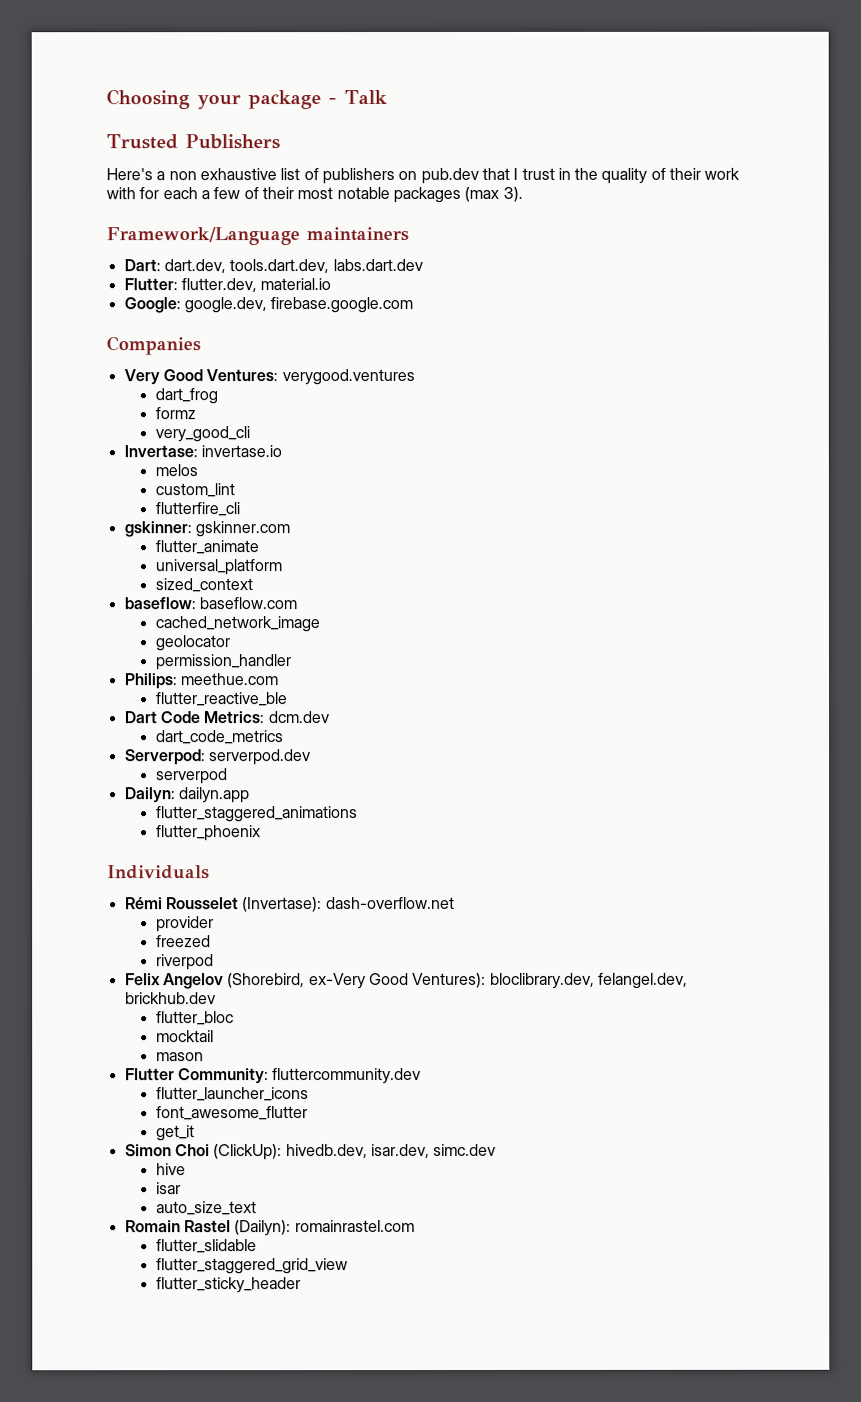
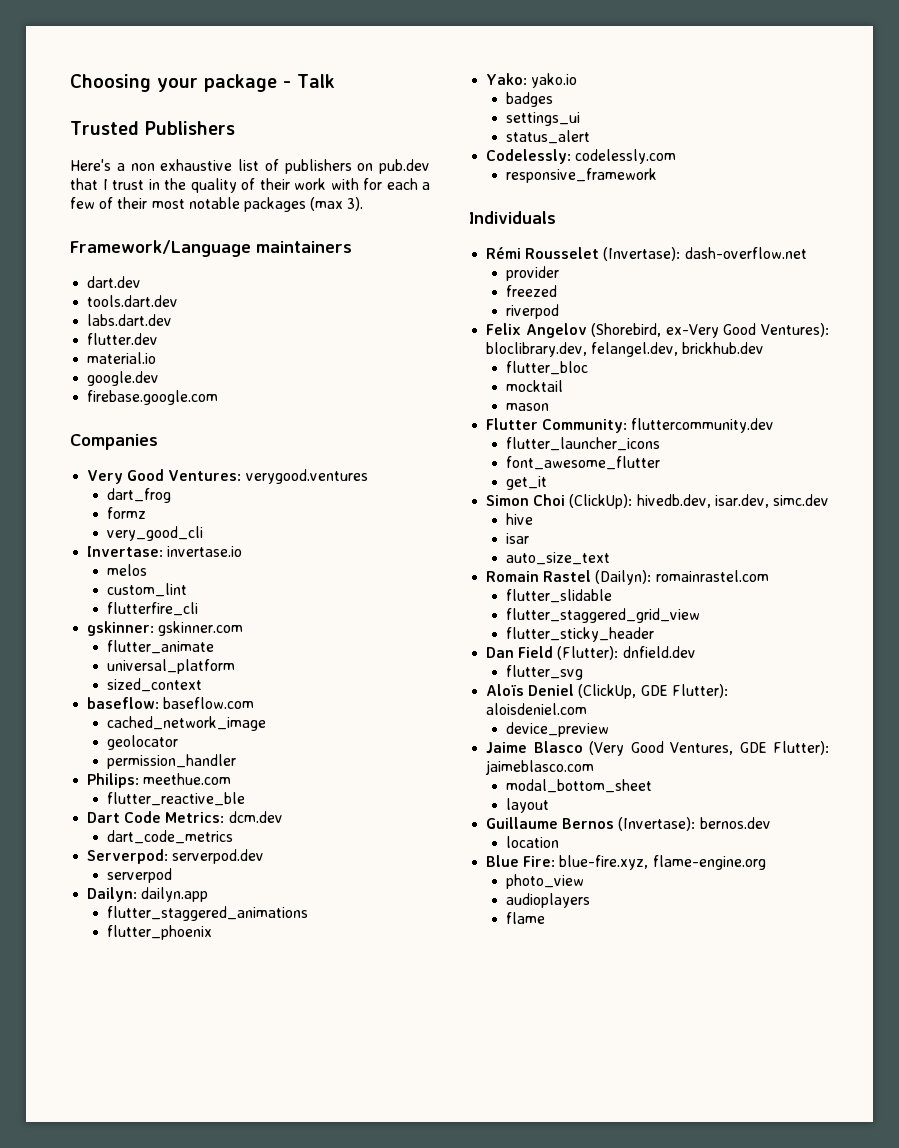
- Dart: dart.dev, tools.dart.dev, labs.dart.dev
+ dart.dev
+ tools.dart.dev
+ labs.dart.dev
- Flutter: flutter.dev, material.io
+ flutter.dev
+ material.io
- Google: google.dev, firebase.google.com
+ google.dev
+ firebase.google.com
+ Yako: yako.io
+ badges
+ settings_ui
+ status_alert
+ Codelessly: codelessly.com
+ responsive_framework
+ Dan Field (Flutter): dnfield.dev
+ flutter_svg
+ Aloïs Deniel (ClickUp, GDE Flutter): aloisdeniel.com
+ device_preview
+ Jaime Blasco (Very Good Ventures, GDE Flutter): jaimeblasco.com
+ modal_bottom_sheet
+ layout
+ Guillaume Bernos (Invertase): bernos.dev
+ location
+ Blue Fire: blue-fire.xyz, flame-engine.org
+ photo_view
+ audioplayers
+ flame

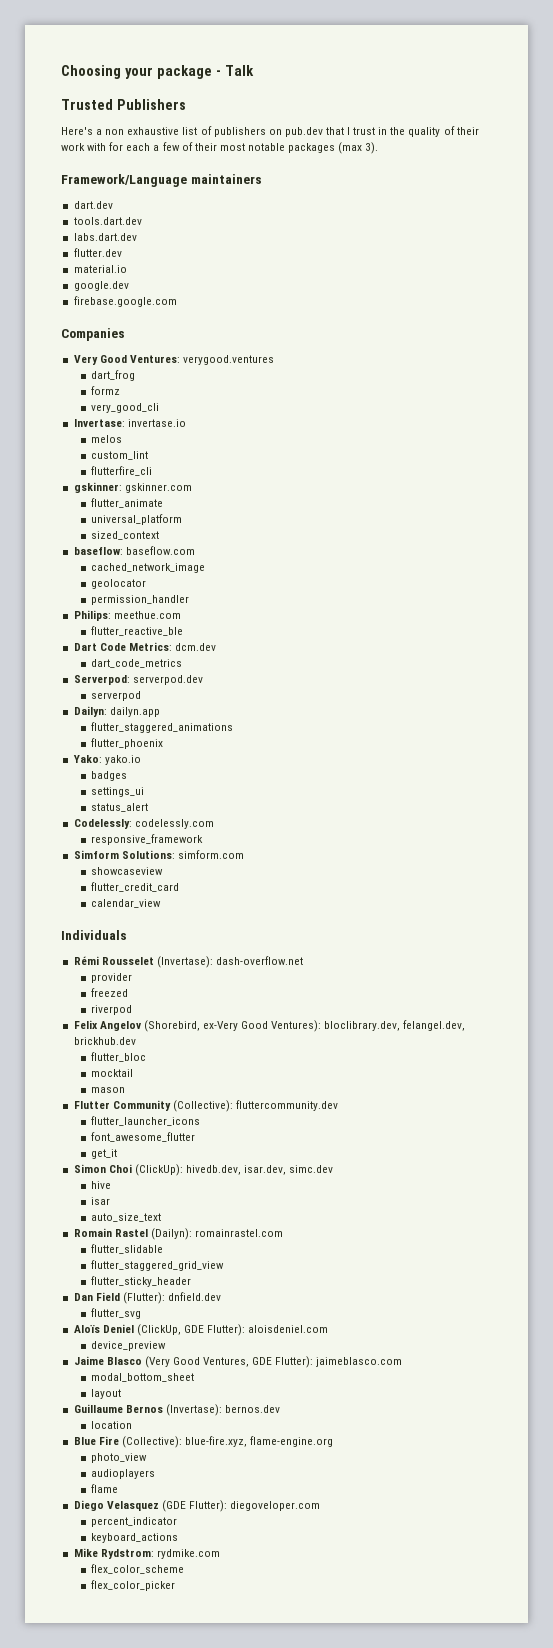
+ Simform Solutions: simform.com
+ showcaseview
+ flutter_credit_card
+ calendar_view
- Flutter Community: fluttercommunity.dev
+ Flutter Community (Collective): fluttercommunity.dev
- Blue Fire: blue-fire.xyz, flame-engine.org
+ Blue Fire (Collective): blue-fire.xyz, flame-engine.org
+ Diego Velasquez (GDE Flutter): diegoveloper.com
+ percent_indicator
+ keyboard_actions
+ Mike Rydstrom: rydmike.com
+ flex_color_scheme
+ flex_color_picker

